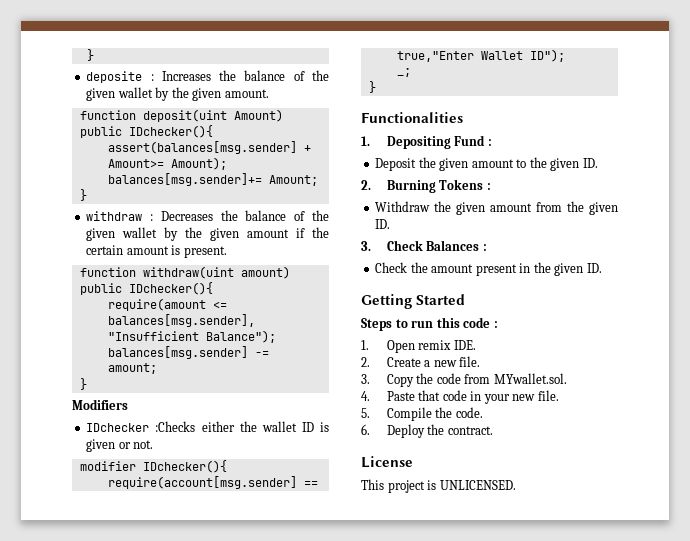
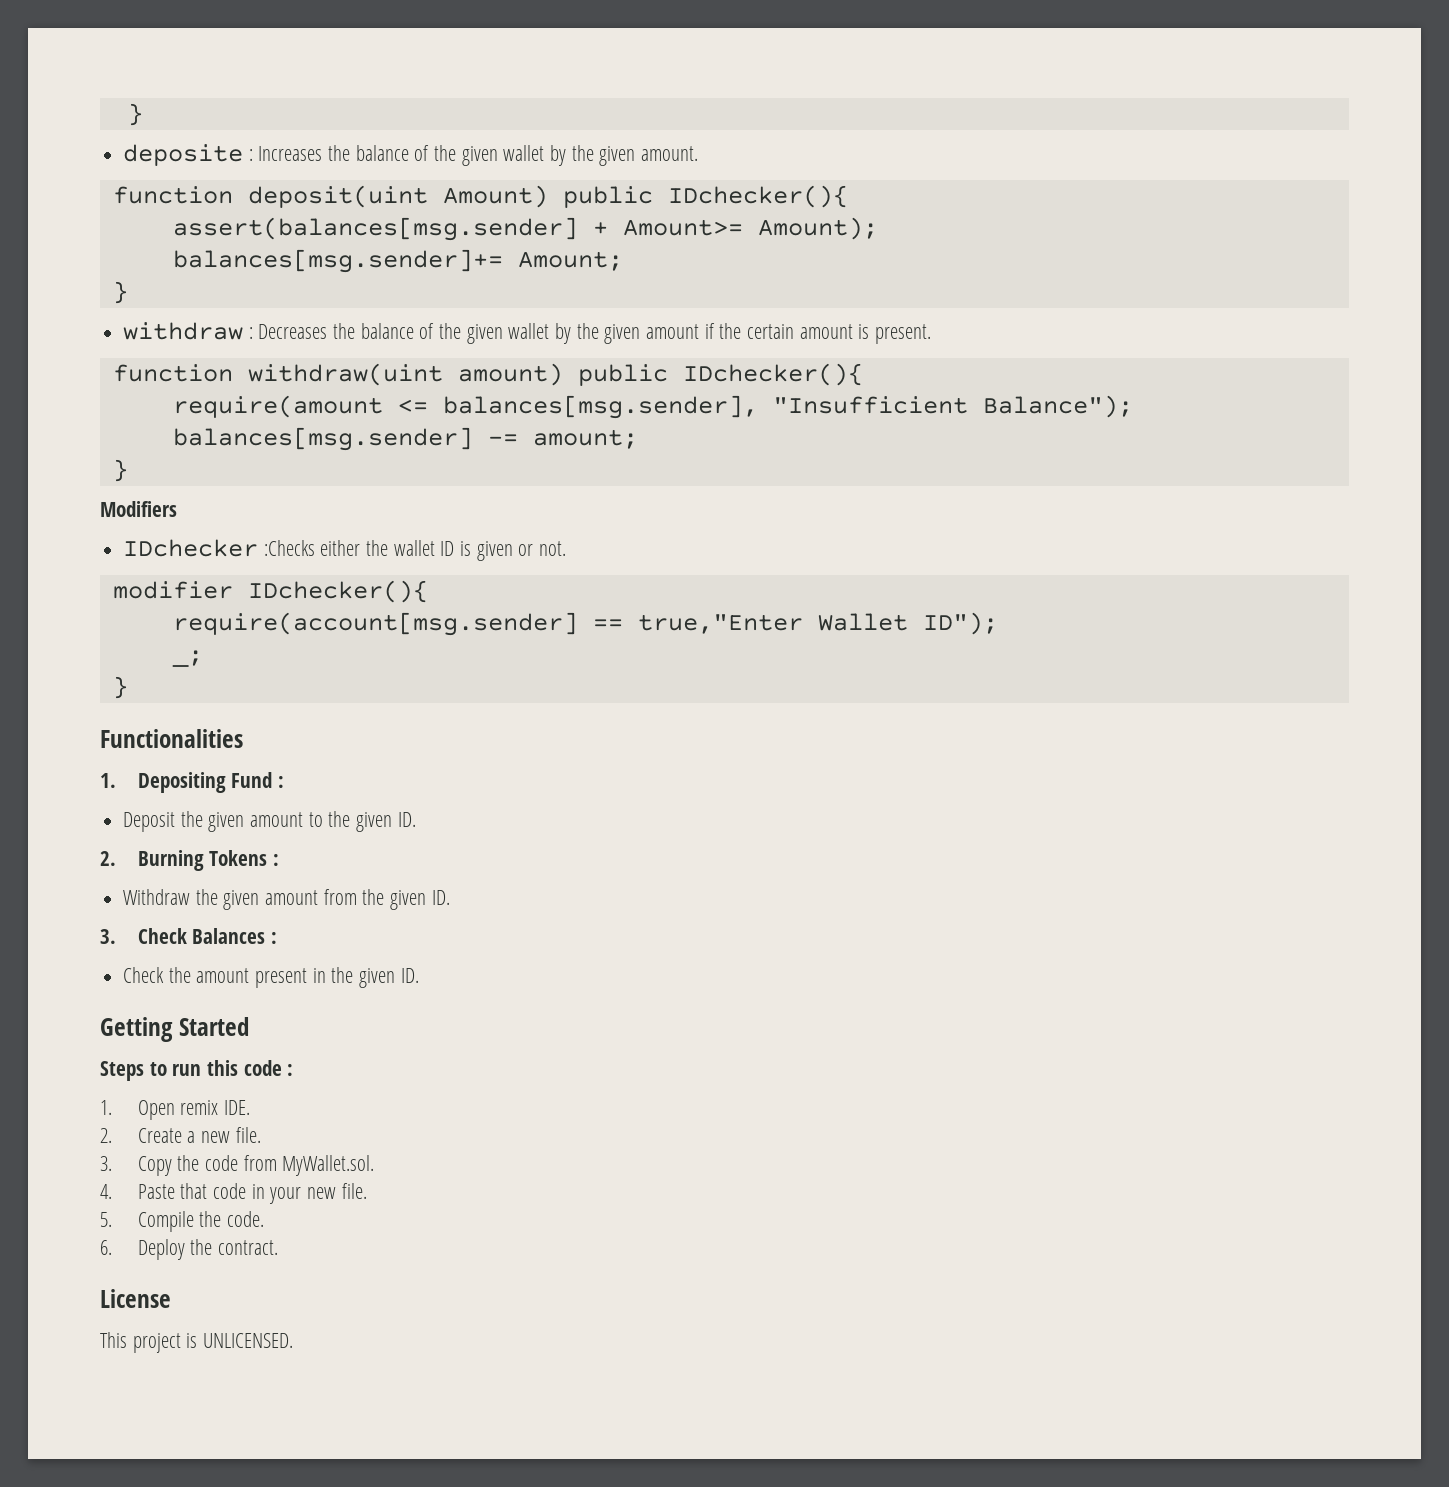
- 3. Copy the code from MYwallet.sol.
+ 3. Copy the code from MyWallet.sol.

